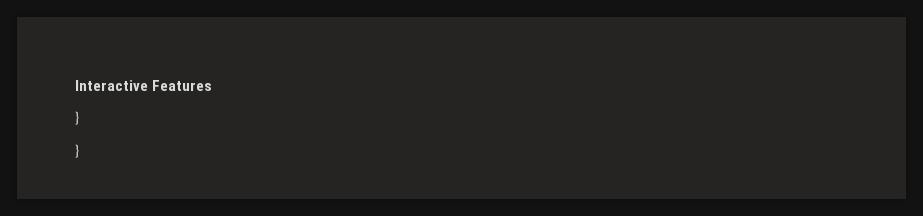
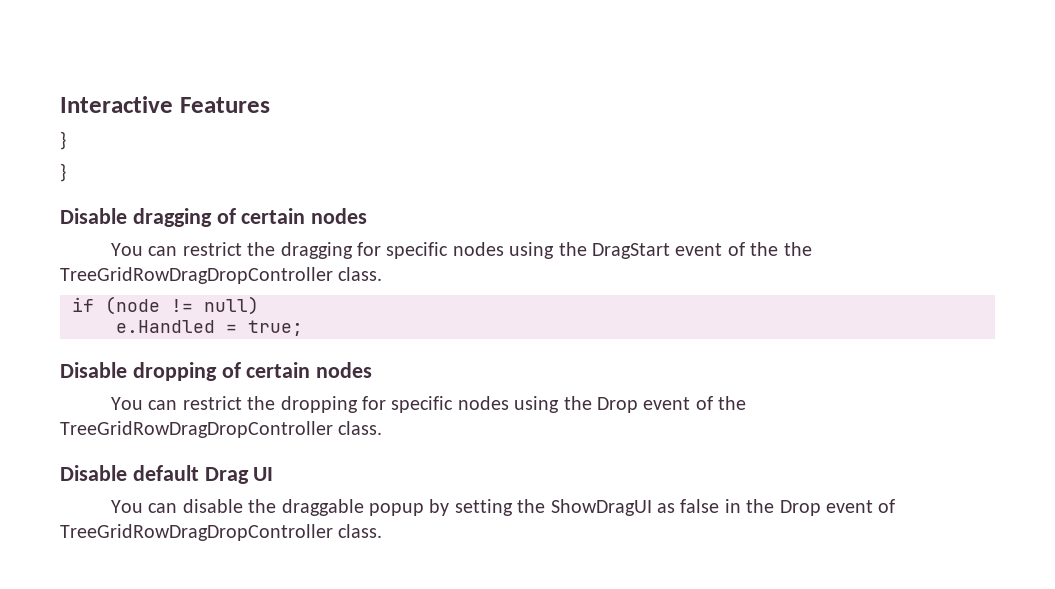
+ Disable dragging of certain nodes
+ You can restrict the dragging for specific nodes using the DragStart event of the the TreeGridRowDragDropController class.
+ if (node != null)
+ e.Handled = true;
+ Disable dropping of certain nodes
+ You can restrict the dropping for specific nodes using the Drop event of the TreeGridRowDragDropController class.
+ Disable default Drag UI
+ You can disable the draggable popup by setting the ShowDragUI as false in the Drop event of TreeGridRowDragDropController class.

